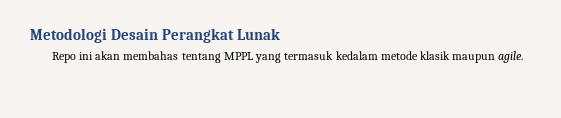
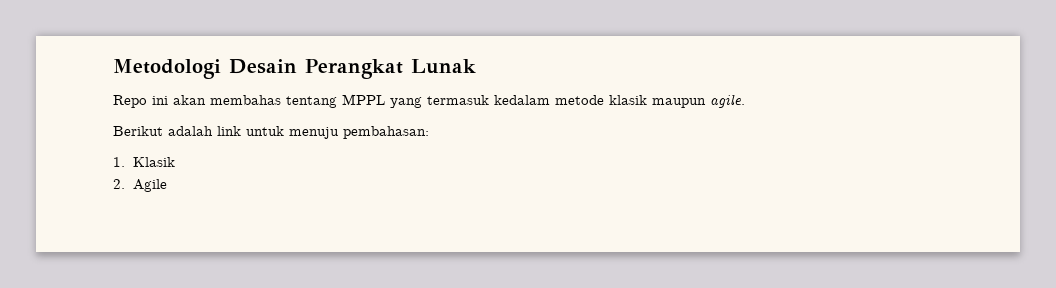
+ Berikut adalah link untuk menuju pembahasan:
+ 1. Klasik
+ 2. Agile

